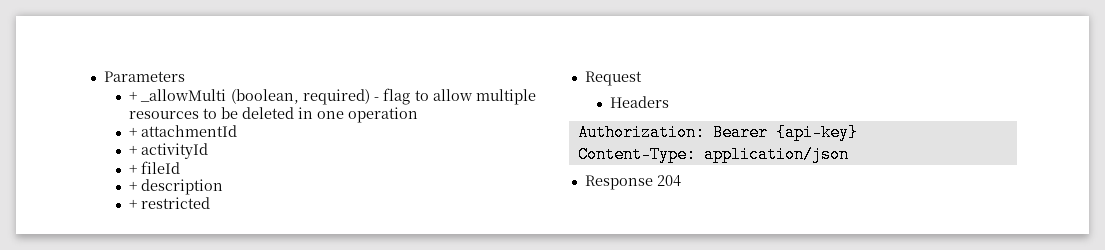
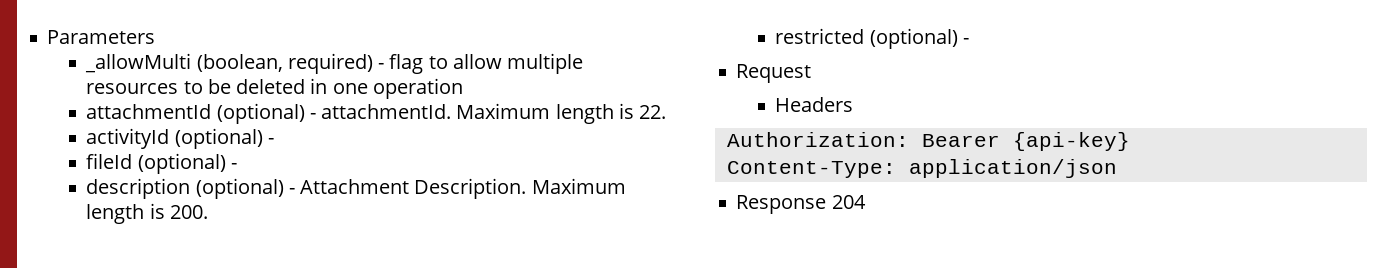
- + _allowMulti (boolean, required) - flag to allow multiple resources to be deleted in one operation
+ _allowMulti (boolean, required) - flag to allow multiple resources to be deleted in one operation
- + attachmentId
- + activityId
- + fileId
- + description
- + restricted
+ attachmentId (optional) - attachmentId. Maximum length is 22.
+ activityId (optional) -
+ fileId (optional) -
+ description (optional) - Attachment Description. Maximum length is 200.
+ restricted (optional) -

